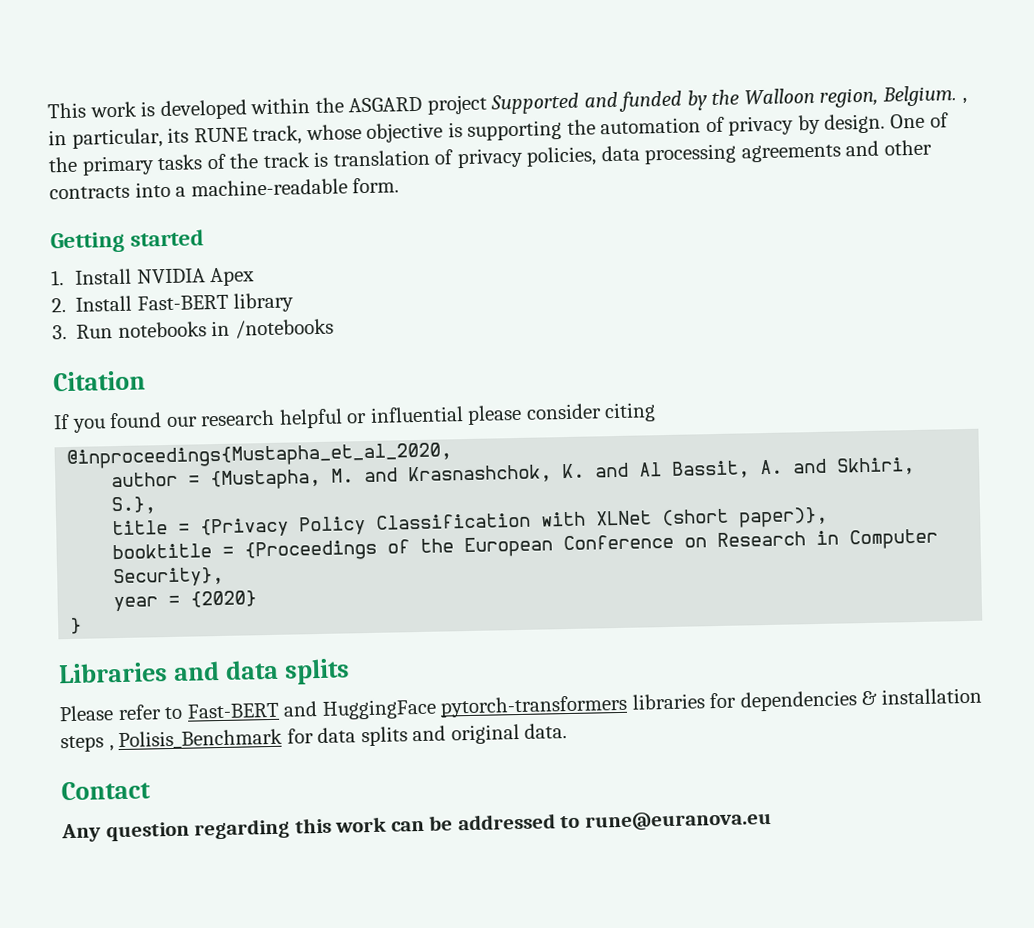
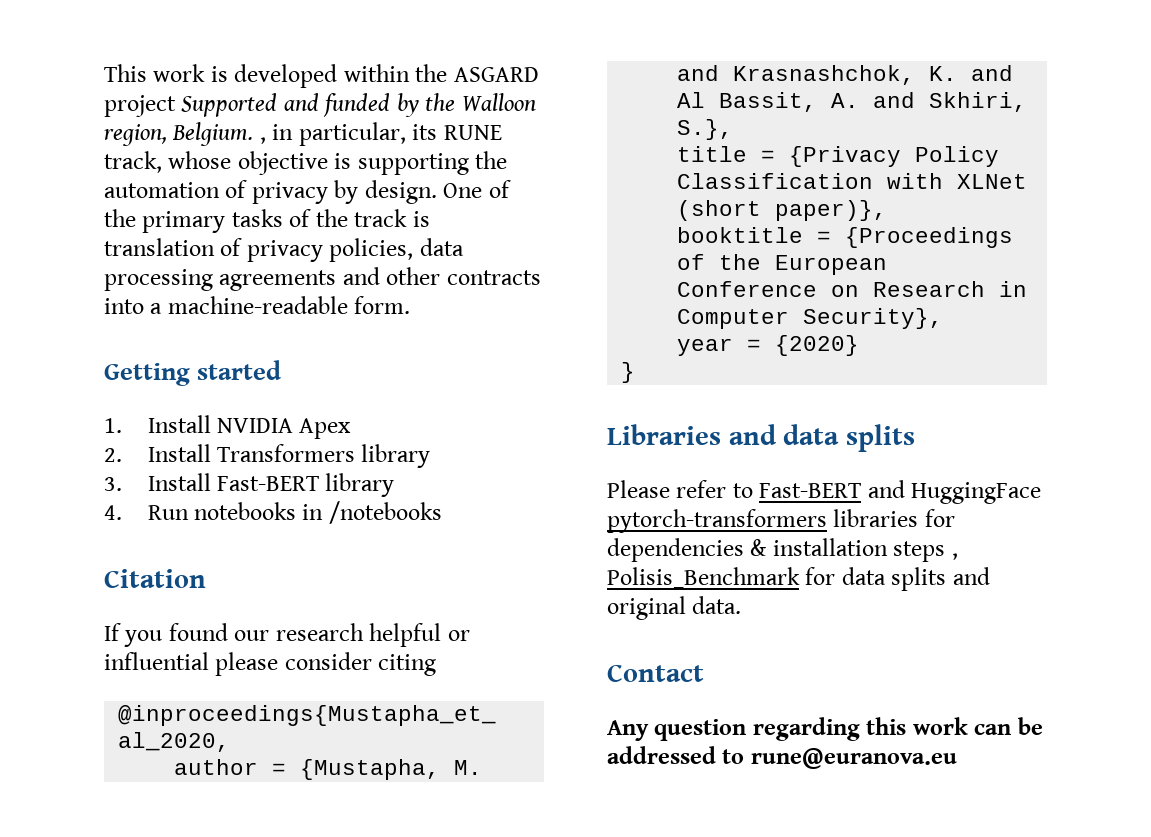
- 2. Install Fast-BERT library
+ 2. Install Transformers library
+ 3. Install Fast-BERT library
- 3. Run notebooks in /notebooks
+ 4. Run notebooks in /notebooks

